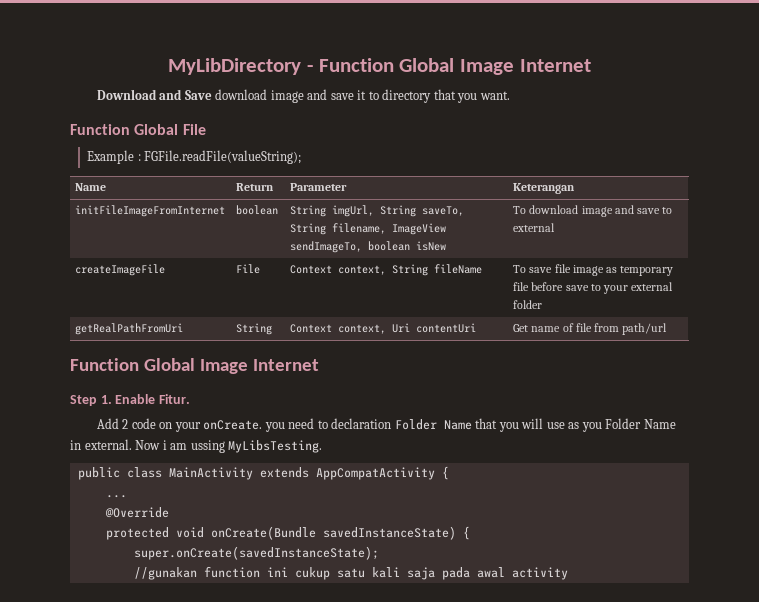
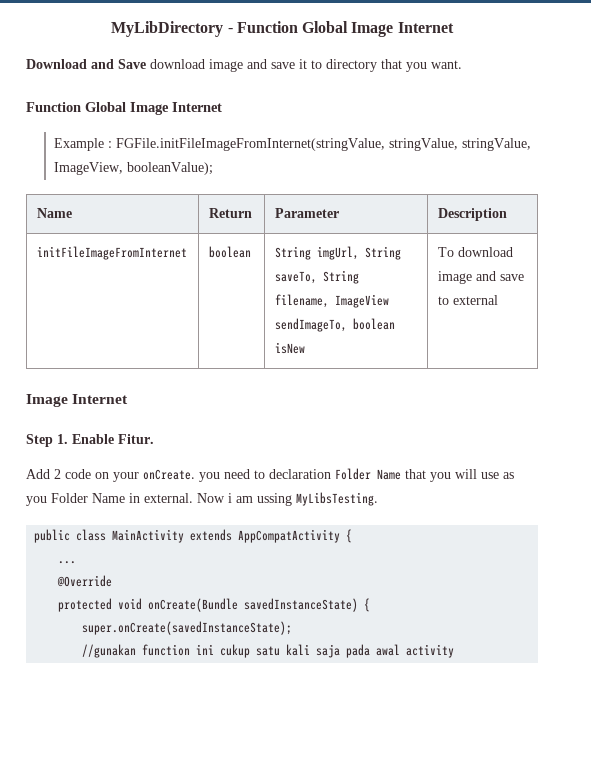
  Download and Save download image and save it to directory that you want.
- Function Global File
+ Function Global Image Internet
- Example : FGFile.readFile(valueString);
+ Example : FGFile.initFileImageFromInternet(stringValue, stringValue, stringValue, ImageView, booleanValue);
- Name | Return | Parameter | Keterangan
+ Name | Return | Parameter | Description
  initFileImageFromInternet | boolean | String imgUrl, String saveTo, String filename, ImageView sendImageTo, boolean isNew | To download image and save to external
- createImageFile | File | Context context, String fileName | To save file image as temporary file before save to your external folder
- getRealPathFromUri | String | Context context, Uri contentUri | Get name of file from path/url
- Function Global Image Internet
+ Image Internet

